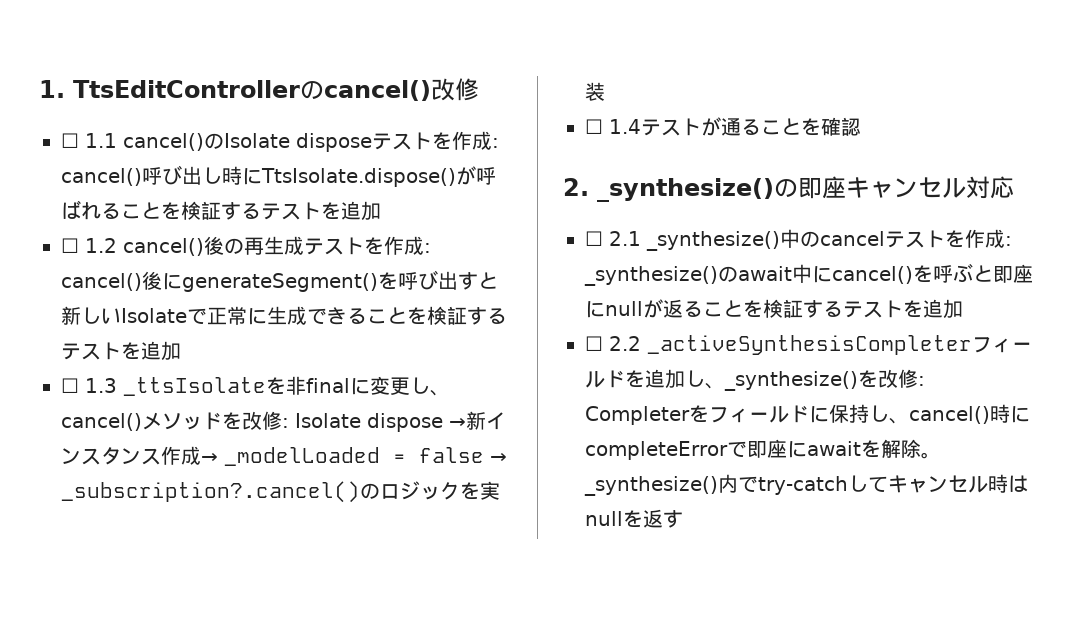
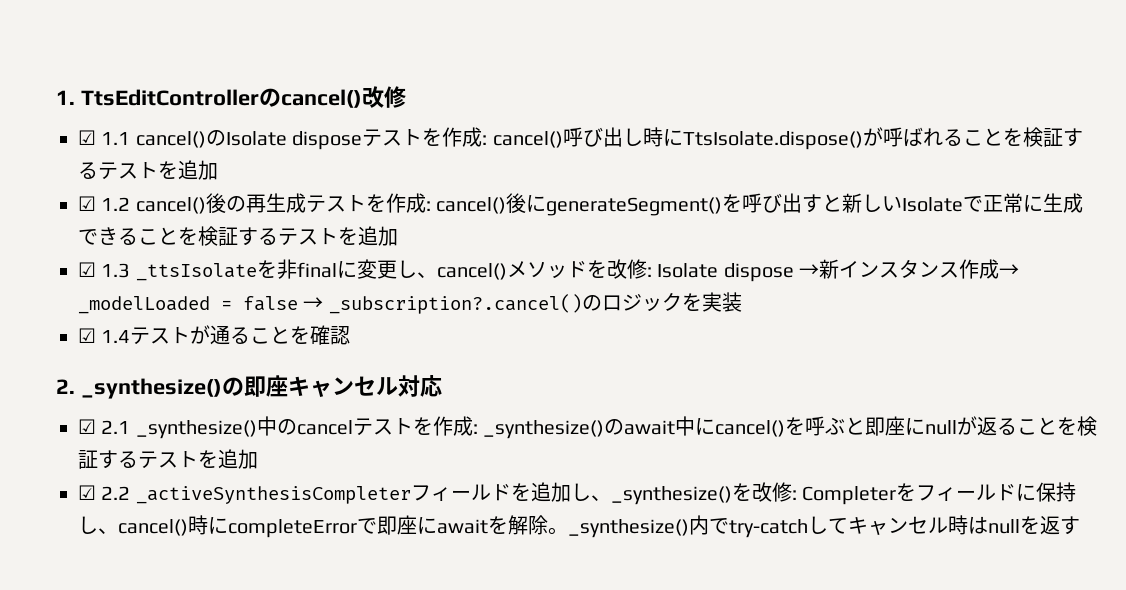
- ☐ 1.1 cancel()のIsolate disposeテストを作成: cancel()呼び出し時にTtsIsolate.dispose()が呼ばれることを検証するテストを追加
+ ☑ 1.1 cancel()のIsolate disposeテストを作成: cancel()呼び出し時にTtsIsolate.dispose()が呼ばれることを検証するテストを追加
- ☐ 1.2 cancel()後の再生成テストを作成: cancel()後にgenerateSegment()を呼び出すと新しいIsolateで正常に生成できることを検証するテストを追加
+ ☑ 1.2 cancel()後の再生成テストを作成: cancel()後にgenerateSegment()を呼び出すと新しいIsolateで正常に生成できることを検証するテストを追加
- ☐ 1.3 _ttsIsolateを非finalに変更し、cancel()メソッドを改修: Isolate dispose →新インスタンス作成→ _modelLoaded = false → _subscription?.cancel()のロジックを実装
+ ☑ 1.3 _ttsIsolateを非finalに変更し、cancel()メソッドを改修: Isolate dispose →新インスタンス作成→ _modelLoaded = false → _subscription?.cancel()のロジックを実装
- ☐ 1.4テストが通ることを確認
+ ☑ 1.4テストが通ることを確認
- ☐ 2.1 _synthesize()中のcancelテストを作成: _synthesize()のawait中にcancel()を呼ぶと即座にnullが返ることを検証するテストを追加
+ ☑ 2.1 _synthesize()中のcancelテストを作成: _synthesize()のawait中にcancel()を呼ぶと即座にnullが返ることを検証するテストを追加
- ☐ 2.2 _activeSynthesisCompleterフィールドを追加し、_synthesize()を改修: Completerをフィールドに保持し、cancel()時にcompleteErrorで即座にawaitを解除。
+ ☑ 2.2 _activeSynthesisCompleterフィールドを追加し、_synthesize()を改修: Completerをフィールドに保持し、cancel()時にcompleteErrorで即座にawaitを解除。

